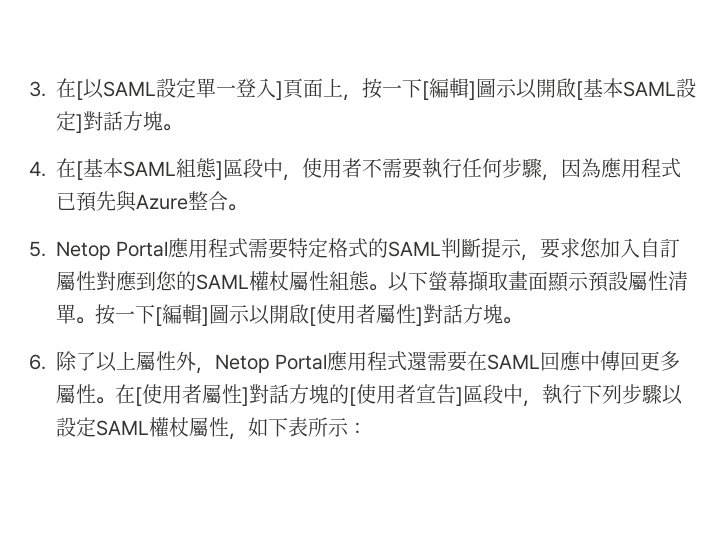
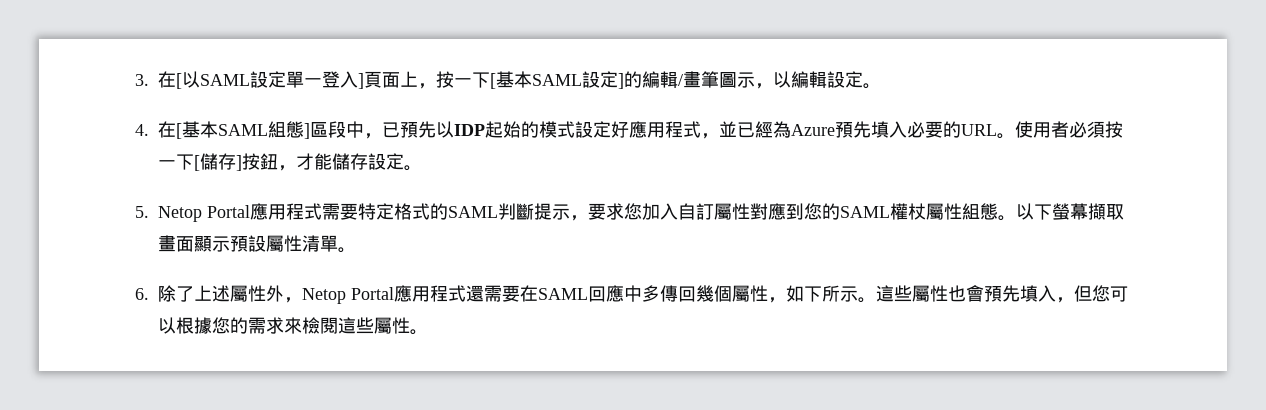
- 3.在[以SAML設定單一登入]頁面上，按一下[編輯]圖示以開啟[基本SAML設定]對話方塊。
+ 3.在[以SAML設定單一登入]頁面上，按一下[基本SAML設定]的編輯/畫筆圖示，以編輯設定。
- 4.在[基本SAML組態]區段中，使用者不需要執行任何步驟，因為應用程式已預先與Azure整合。
+ 4.在[基本SAML組態]區段中，已預先以IDP起始的模式設定好應用程式，並已經為Azure預先填入必要的URL。使用者必須按一下[儲存]按鈕，才能儲存設定。
- 按一下[編輯]圖示以開啟[使用者屬性]對話方塊。
- 6.除了以上屬性外，Netop Portal應用程式還需要在SAML回應中傳回更多屬性。在[使用者屬性]對話方塊的[使用者宣告]區段中，執行下列步驟以設定SAML權杖屬性，如下表所示：
+ 6.除了上述屬性外，Netop Portal應用程式還需要在SAML回應中多傳回幾個屬性，如下所示。這些屬性也會預先填入，但您可以根據您的需求來檢閱這些屬性。

